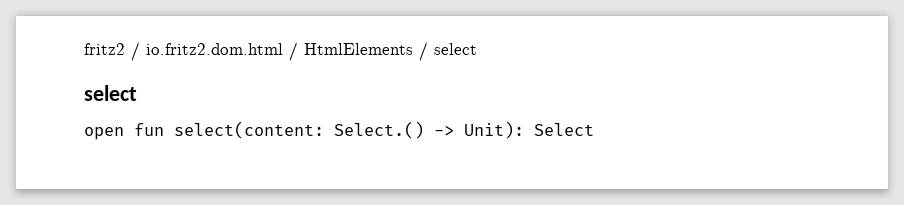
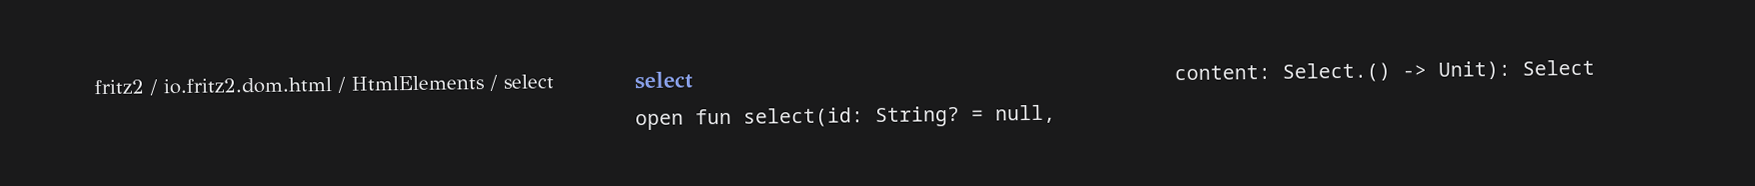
- open fun select(content: Select.() -> Unit): Select
+ open fun select(id: String? = null, content: Select.() -> Unit): Select

